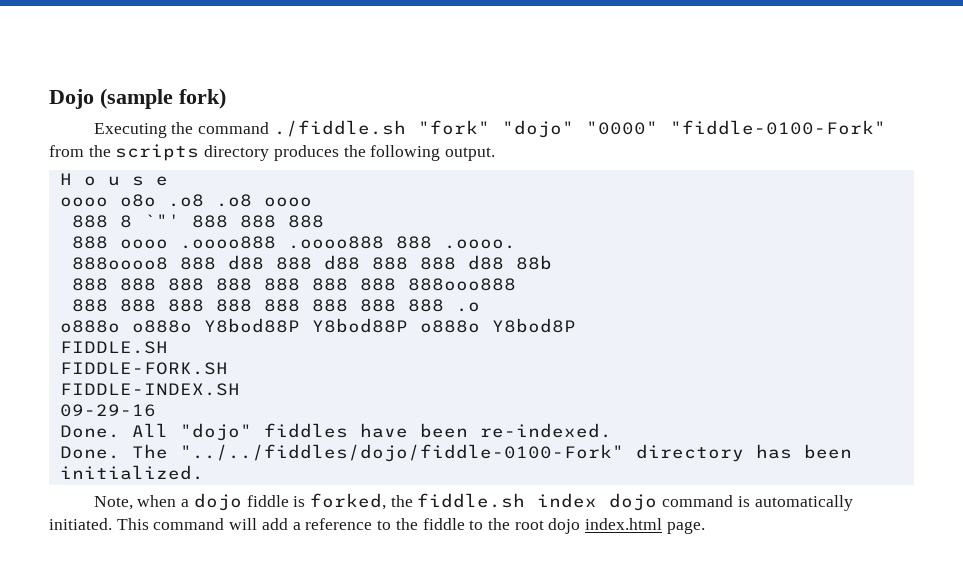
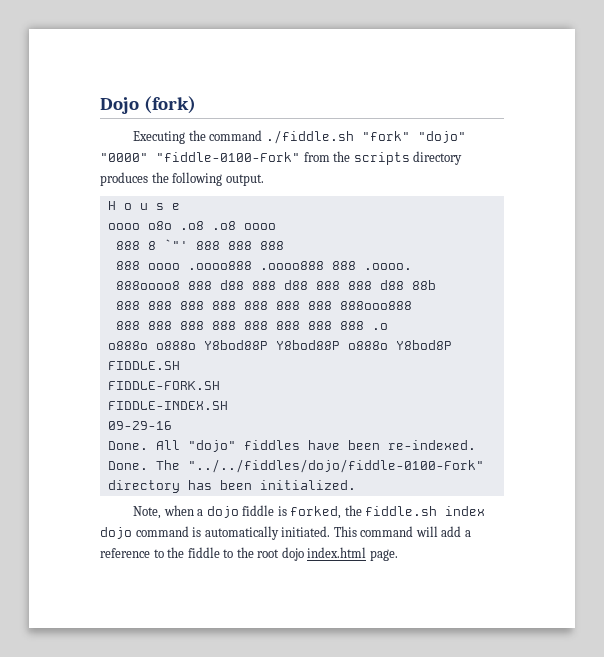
- Dojo (sample fork)
+ Dojo (fork)

